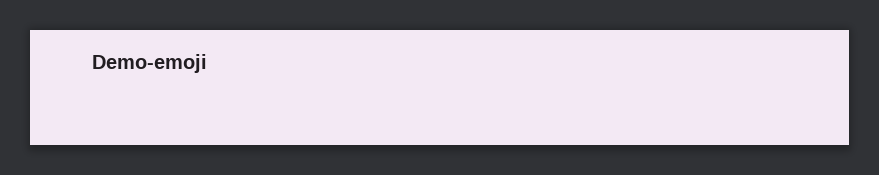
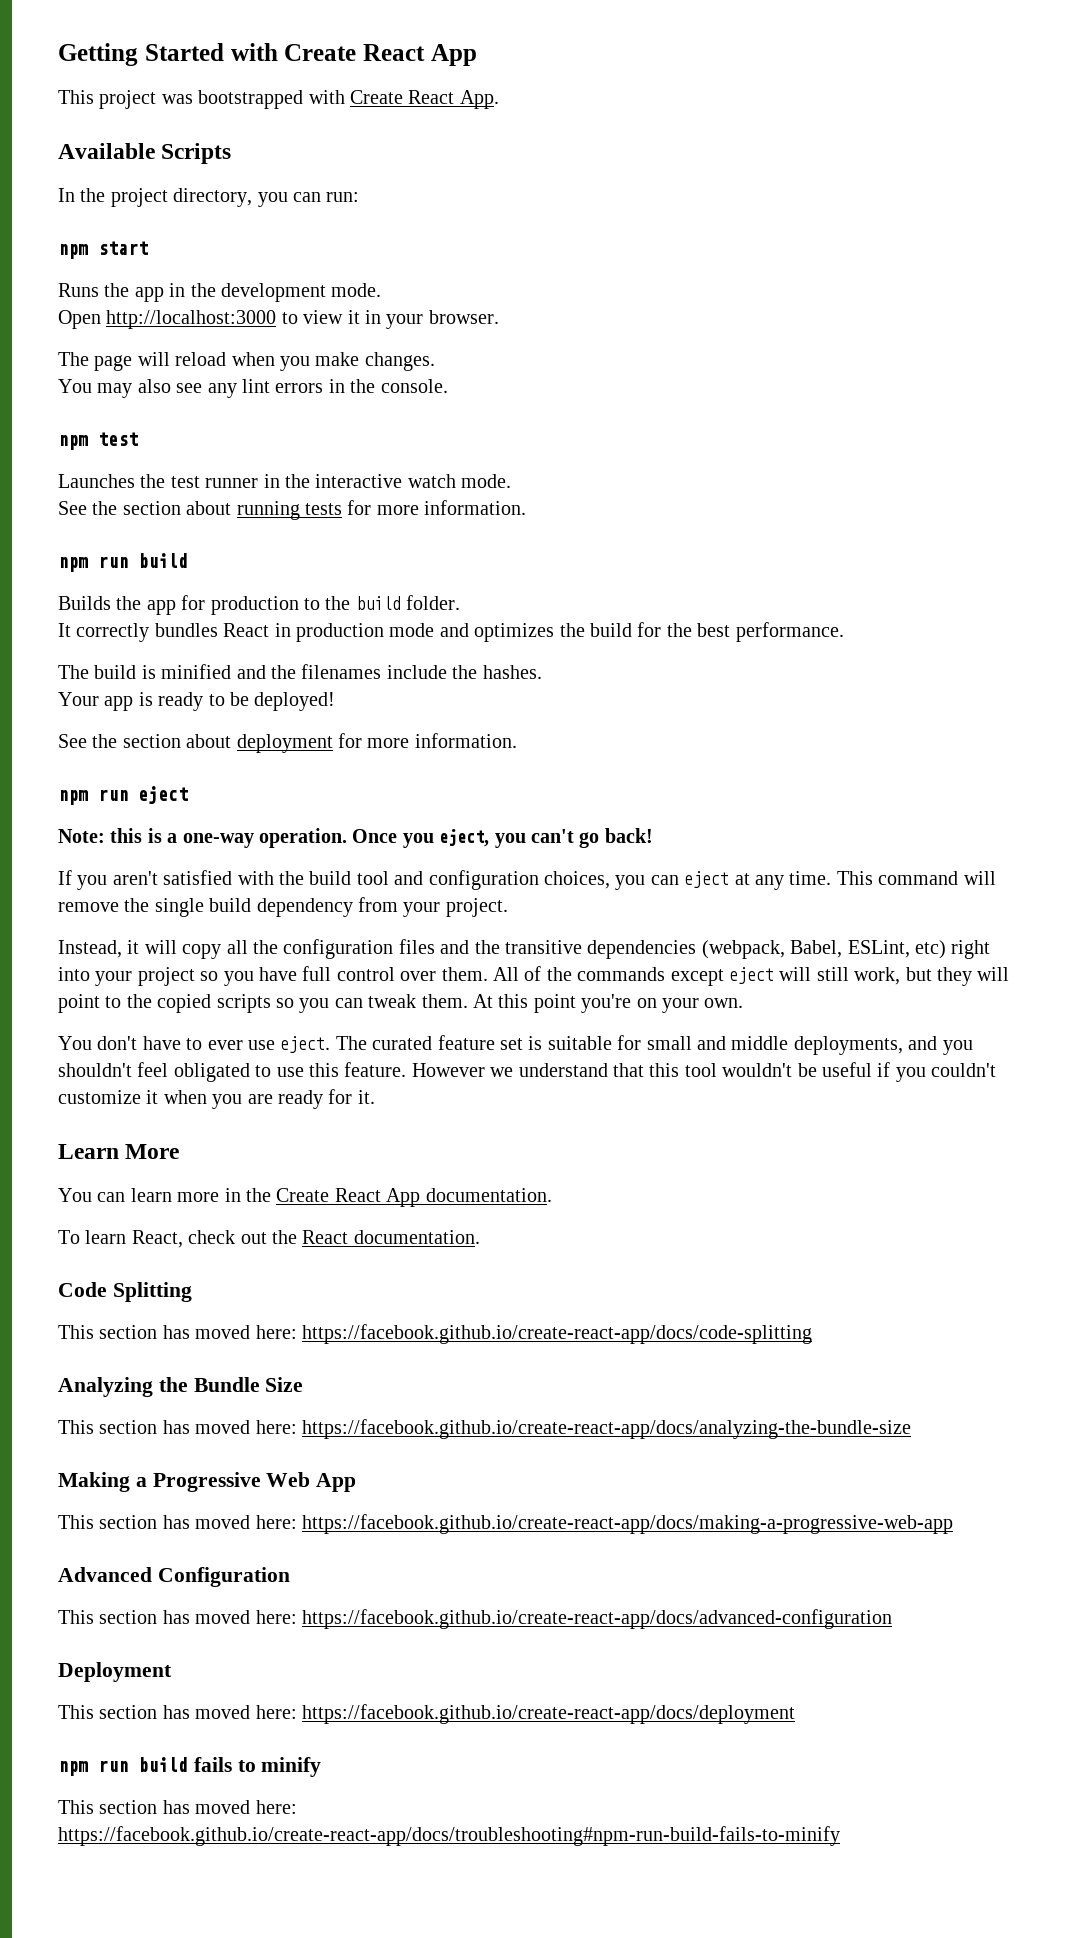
- Demo-emoji
+ Getting Started with Create React App
+ This project was bootstrapped with Create React App.
+ Available Scripts
+ In the project directory, you can run:
+ npm start
+ Runs the app in the development mode.
+ Open http://localhost:3000 to view it in your browser.
+ The page will reload when you make changes.
+ You may also see any lint errors in the console.
+ npm test
+ Launches the test runner in the interactive watch mode.
+ See the section about running tests for more information.
+ npm run build
+ Builds the app for production to the build folder.
+ It correctly bundles React in production mode and optimizes the build for the best performance.
+ The build is minified and the filenames include the hashes.
+ Your app is ready to be deployed!
+ See the section about deployment for more information.
+ npm run eject
+ Note: this is a one-way operation. Once you eject, you can't go back!
+ If you aren't satisfied with the build tool and configuration choices, you can eject at any time. This command will remove the single build dependency from your project.
+ Instead, it will copy all the configuration files and the transitive dependencies (webpack, Babel, ESLint, etc) right into your project so you have full control over them. All of the commands except eject will still work, but they will point to the copied scripts so you can tweak them. At this point you're on your own.
+ You don't have to ever use eject. The curated feature set is suitable for small and middle deployments, and you shouldn't feel obligated to use this feature. However we understand that this tool wouldn't be useful if you couldn't customize it when you are ready for it.
+ Learn More
+ You can learn more in the Create React App documentation.
+ To learn React, check out the React documentation.
+ Code Splitting
+ This section has moved here: https://facebook.github.io/create-react-app/docs/code-splitting
+ Analyzing the Bundle Size
+ This section has moved here: https://facebook.github.io/create-react-app/docs/analyzing-the-bundle-size
+ Making a Progressive Web App
+ This section has moved here: https://facebook.github.io/create-react-app/docs/making-a-progressive-web-app
+ Advanced Configuration
+ This section has moved here: https://facebook.github.io/create-react-app/docs/advanced-configuration
+ Deployment
+ This section has moved here: https://facebook.github.io/create-react-app/docs/deployment
+ npm run build fails to minify
+ This section has moved here: https://facebook.github.io/create-react-app/docs/troubleshooting#npm-run-build-fails-to-minify

